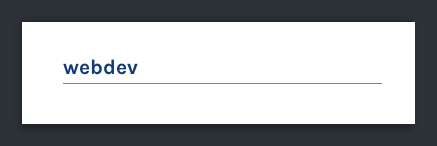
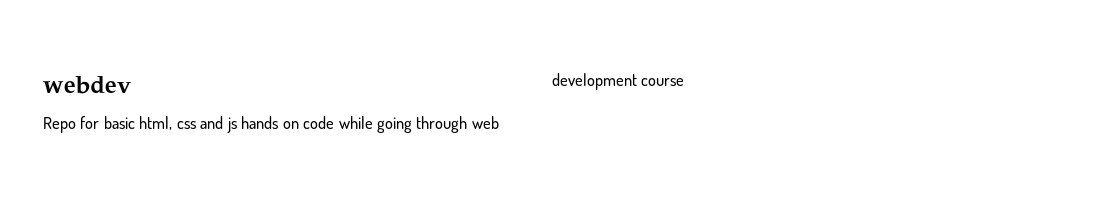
+ Repo for basic html, css and js hands on code while going through web development course

